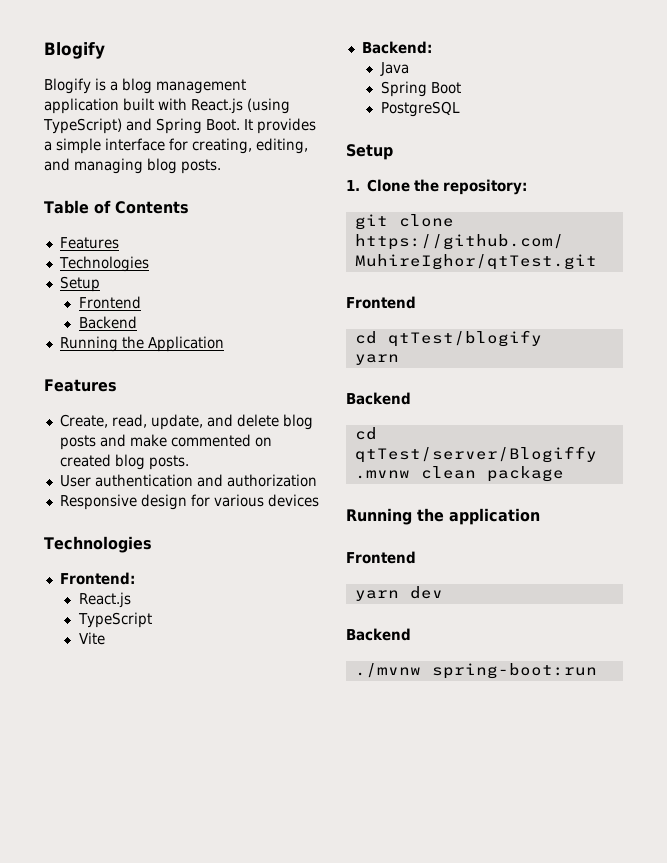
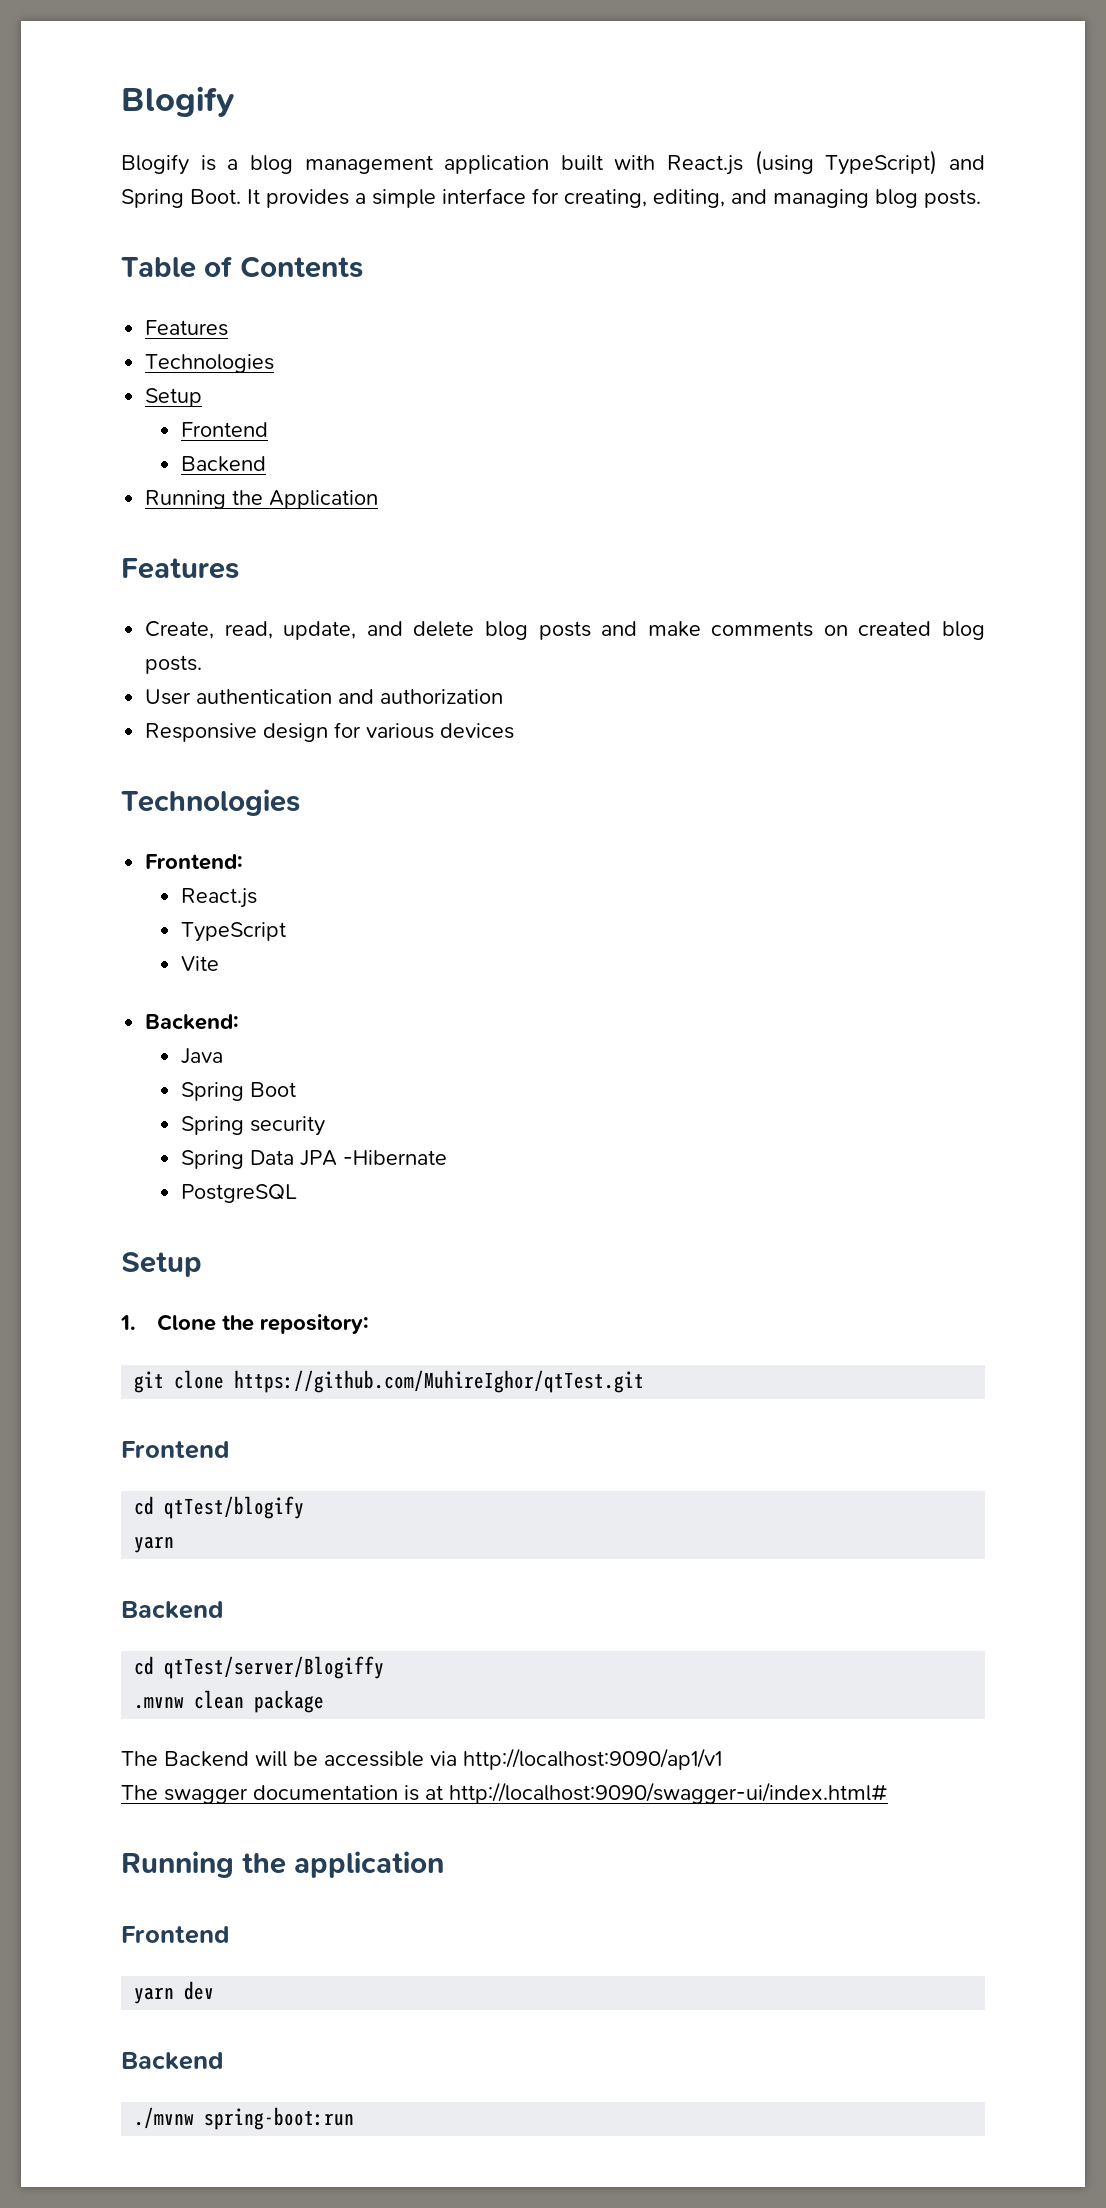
- Create, read, update, and delete blog posts and make commented on created blog posts.
+ Create, read, update, and delete blog posts and make comments on created blog posts.
+ Spring security
+ Spring Data JPA -Hibernate
+ The Backend will be accessible via http://localhost:9090/ap1/v1
+ The swagger documentation is at http://localhost:9090/swagger-ui/index.html#

